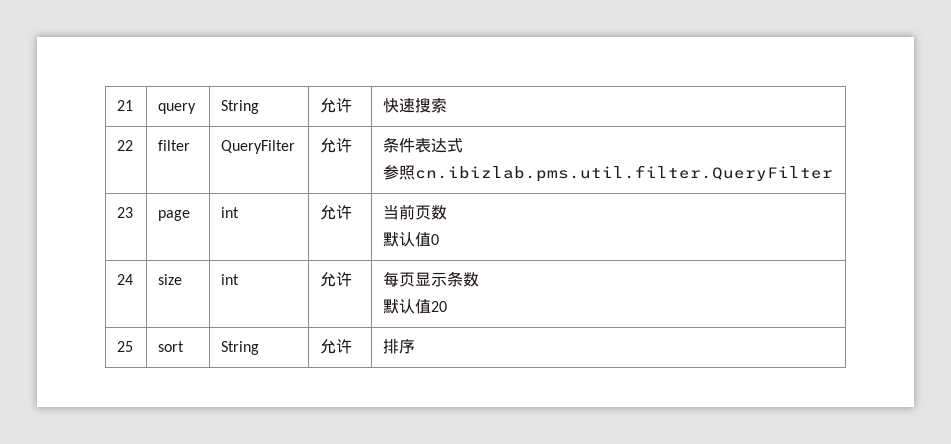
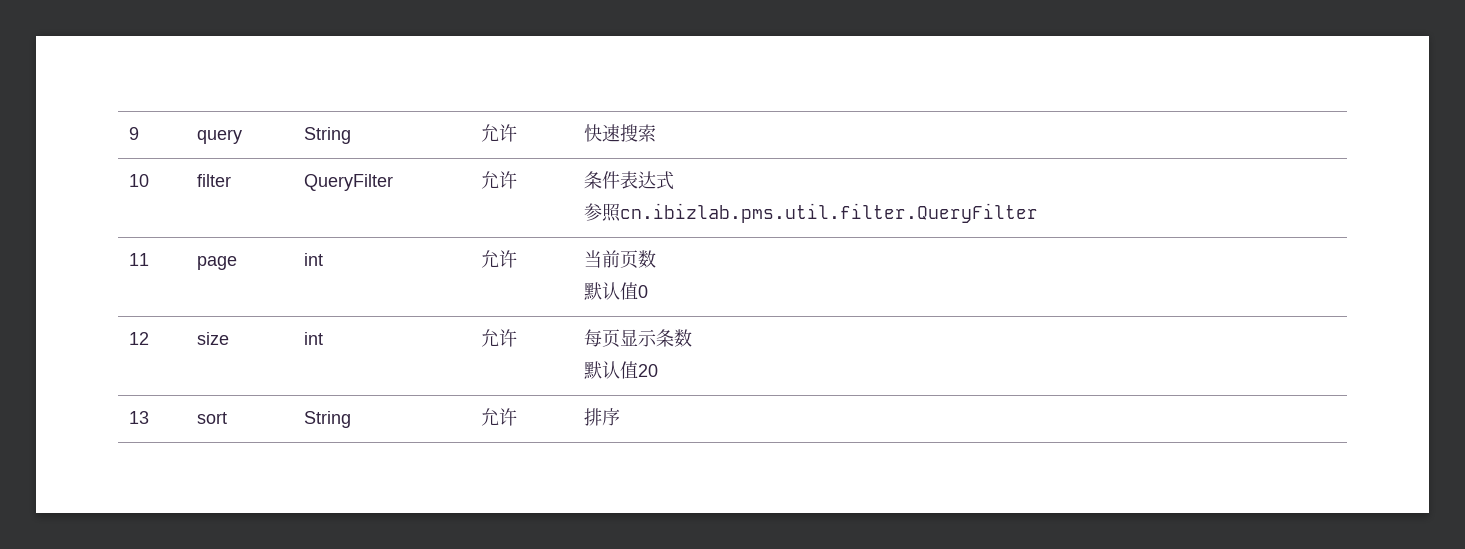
- 21 | query | String | 允许 | 快速搜索
+ 9 | query | String | 允许 | 快速搜索
- 22 | filter | QueryFilter | 允许 | 条件表达式
+ 10 | filter | QueryFilter | 允许 | 条件表达式
- 23 | page | int | 允许 | 当前页数
+ 11 | page | int | 允许 | 当前页数
- 24 | size | int | 允许 | 每页显示条数
+ 12 | size | int | 允许 | 每页显示条数
- 25 | sort | String | 允许 | 排序
+ 13 | sort | String | 允许 | 排序

